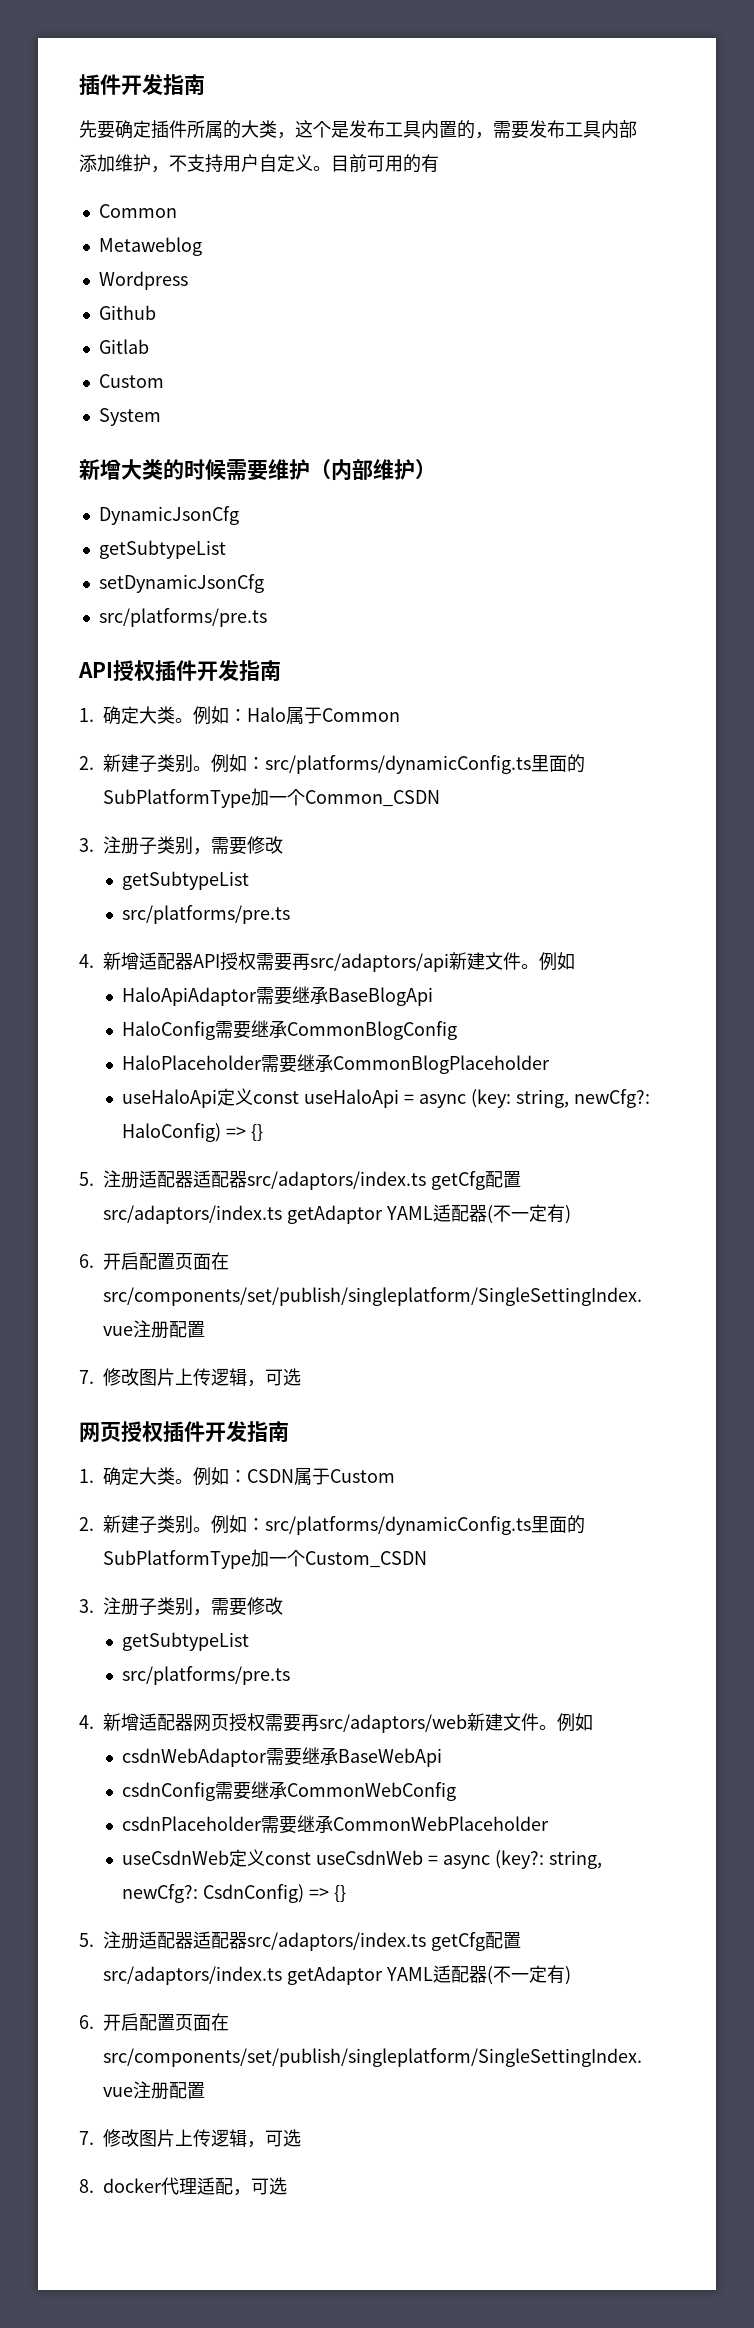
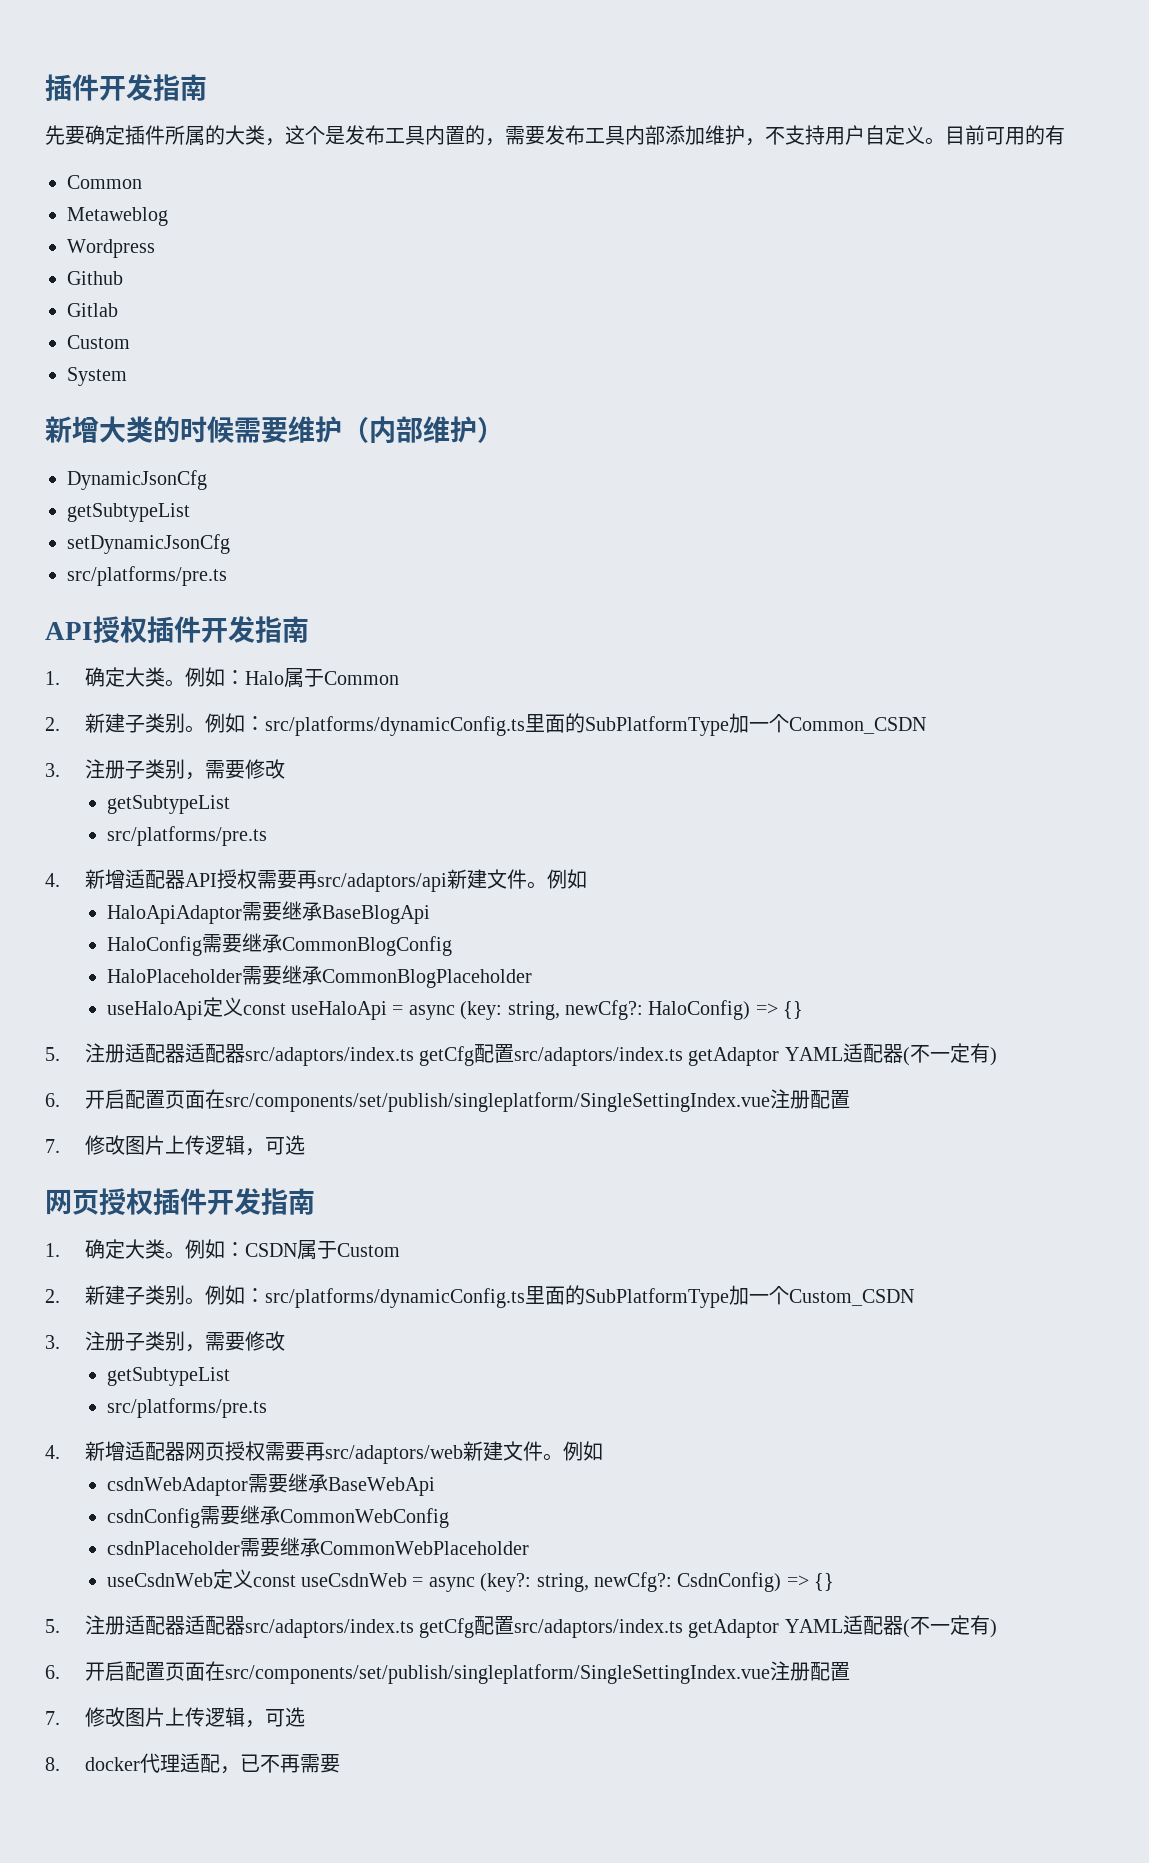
- 8. docker代理适配，可选
+ 8. docker代理适配，已不再需要

